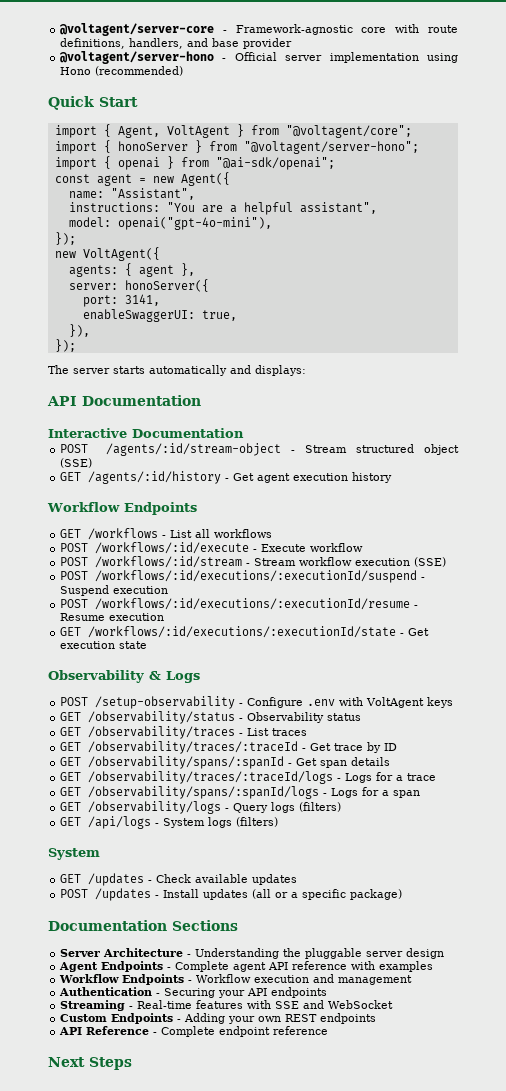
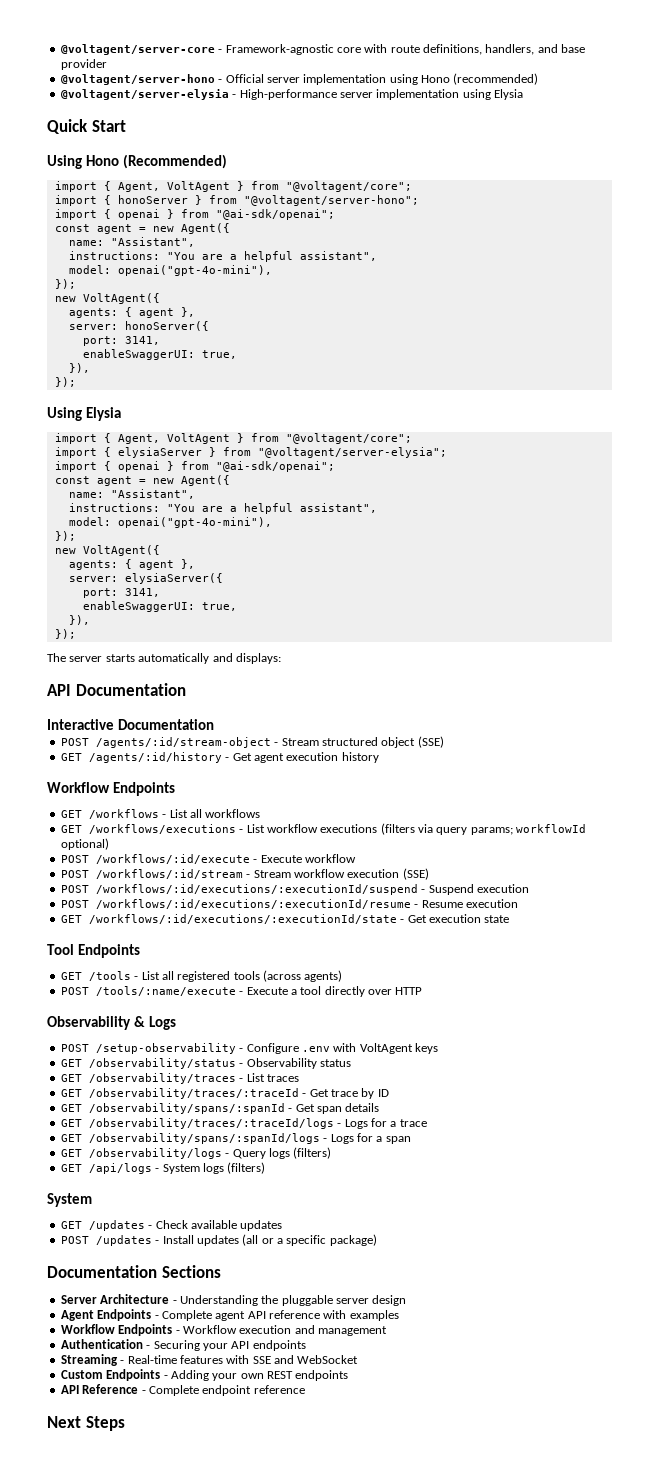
+ @voltagent/server-elysia - High-performance server implementation using Elysia
+ Using Hono (Recommended)
+ Using Elysia
+ import { Agent, VoltAgent } from "@voltagent/core";
+ import { elysiaServer } from "@voltagent/server-elysia";
+ import { openai } from "@ai-sdk/openai";
+ const agent = new Agent({
+ name: "Assistant",
+ instructions: "You are a helpful assistant",
+ model: openai("gpt-4o-mini"),
+ });
+ new VoltAgent({
+ agents: { agent },
+ server: elysiaServer({
+ port: 3141,
+ enableSwaggerUI: true,
+ }),
+ });
+ GET /workflows/executions - List workflow executions (filters via query params; workflowId optional)
+ Tool Endpoints
+ GET /tools - List all registered tools (across agents)
+ POST /tools/:name/execute - Execute a tool directly over HTTP

